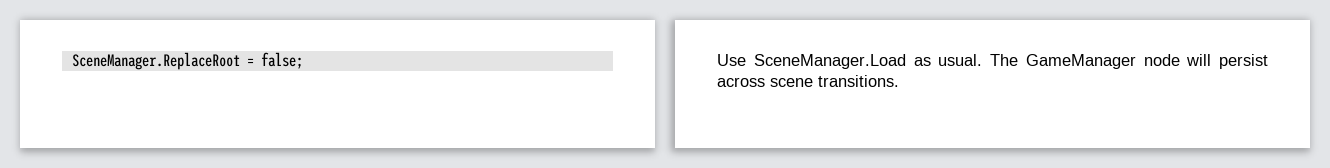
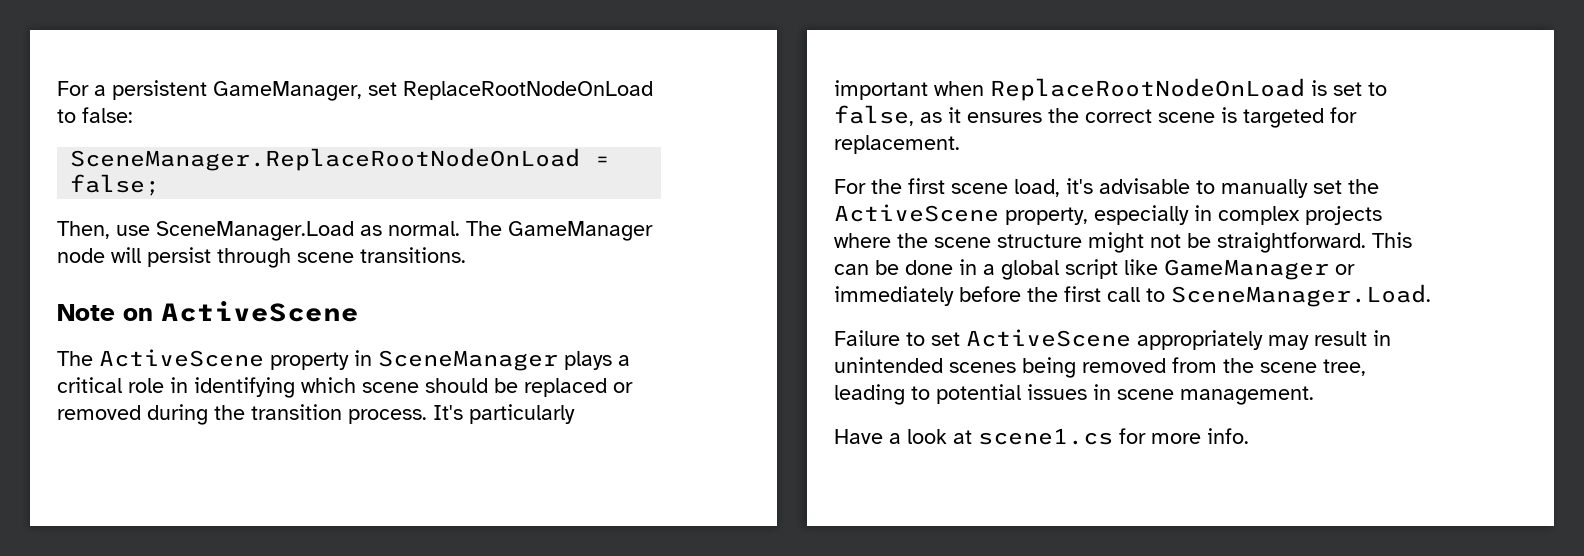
- SceneManager.ReplaceRoot = false;
+ For a persistent GameManager, set ReplaceRootNodeOnLoad to false:
+ SceneManager.ReplaceRootNodeOnLoad = false;
- Use SceneManager.Load as usual.
+ Then, use SceneManager.Load as normal.
- The GameManager node will persist across scene transitions.
+ The GameManager node will persist through scene transitions.
+ Note on ActiveScene
+ The ActiveScene property in SceneManager plays a critical role in identifying which scene should be replaced or removed during the transition process. It's particularly important when ReplaceRootNodeOnLoad is set to false, as it ensures the correct scene is targeted for replacement.
+ For the first scene load, it's advisable to manually set the ActiveScene property, especially in complex projects where the scene structure might not be straightforward. This can be done in a global script like GameManager or immediately before the first call to SceneManager.Load.
+ Failure to set ActiveScene appropriately may result in unintended scenes being removed from the scene tree, leading to potential issues in scene management.
+ Have a look at scene1.cs for more info.

